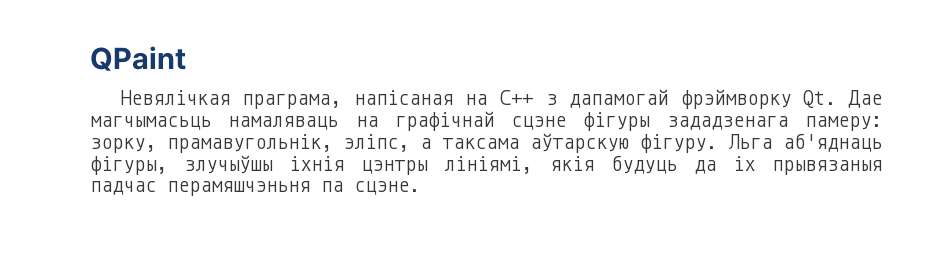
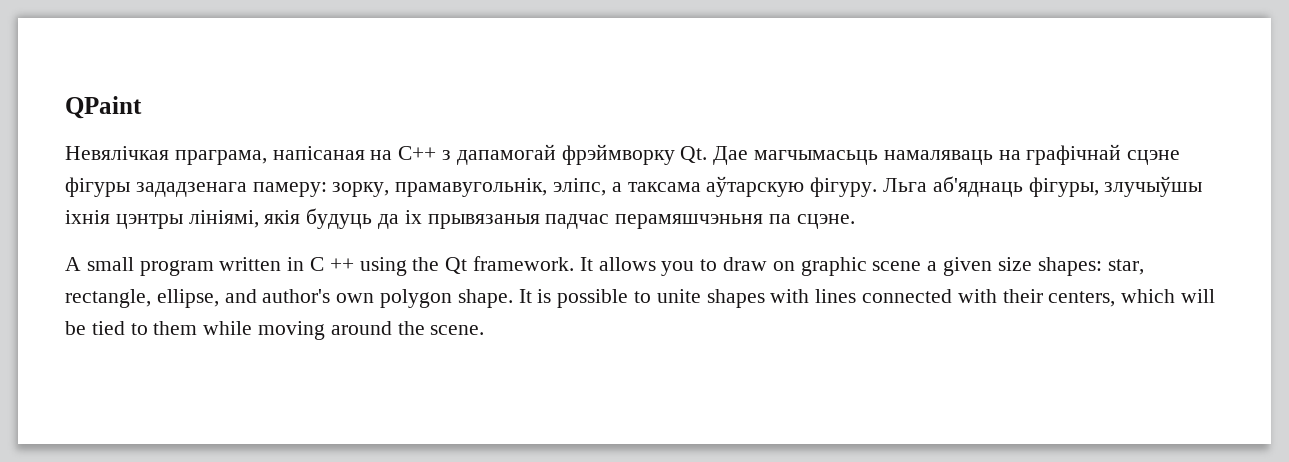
+ A small program written in C ++ using the Qt framework. It allows you to draw on graphic scene a given size shapes: star, rectangle, ellipse, and author's own polygon shape. It is possible to unite shapes with lines connected with their centers, which will be tied to them while moving around the scene.

